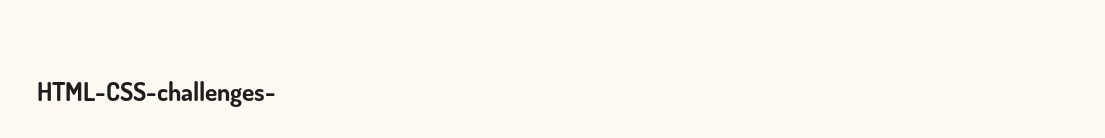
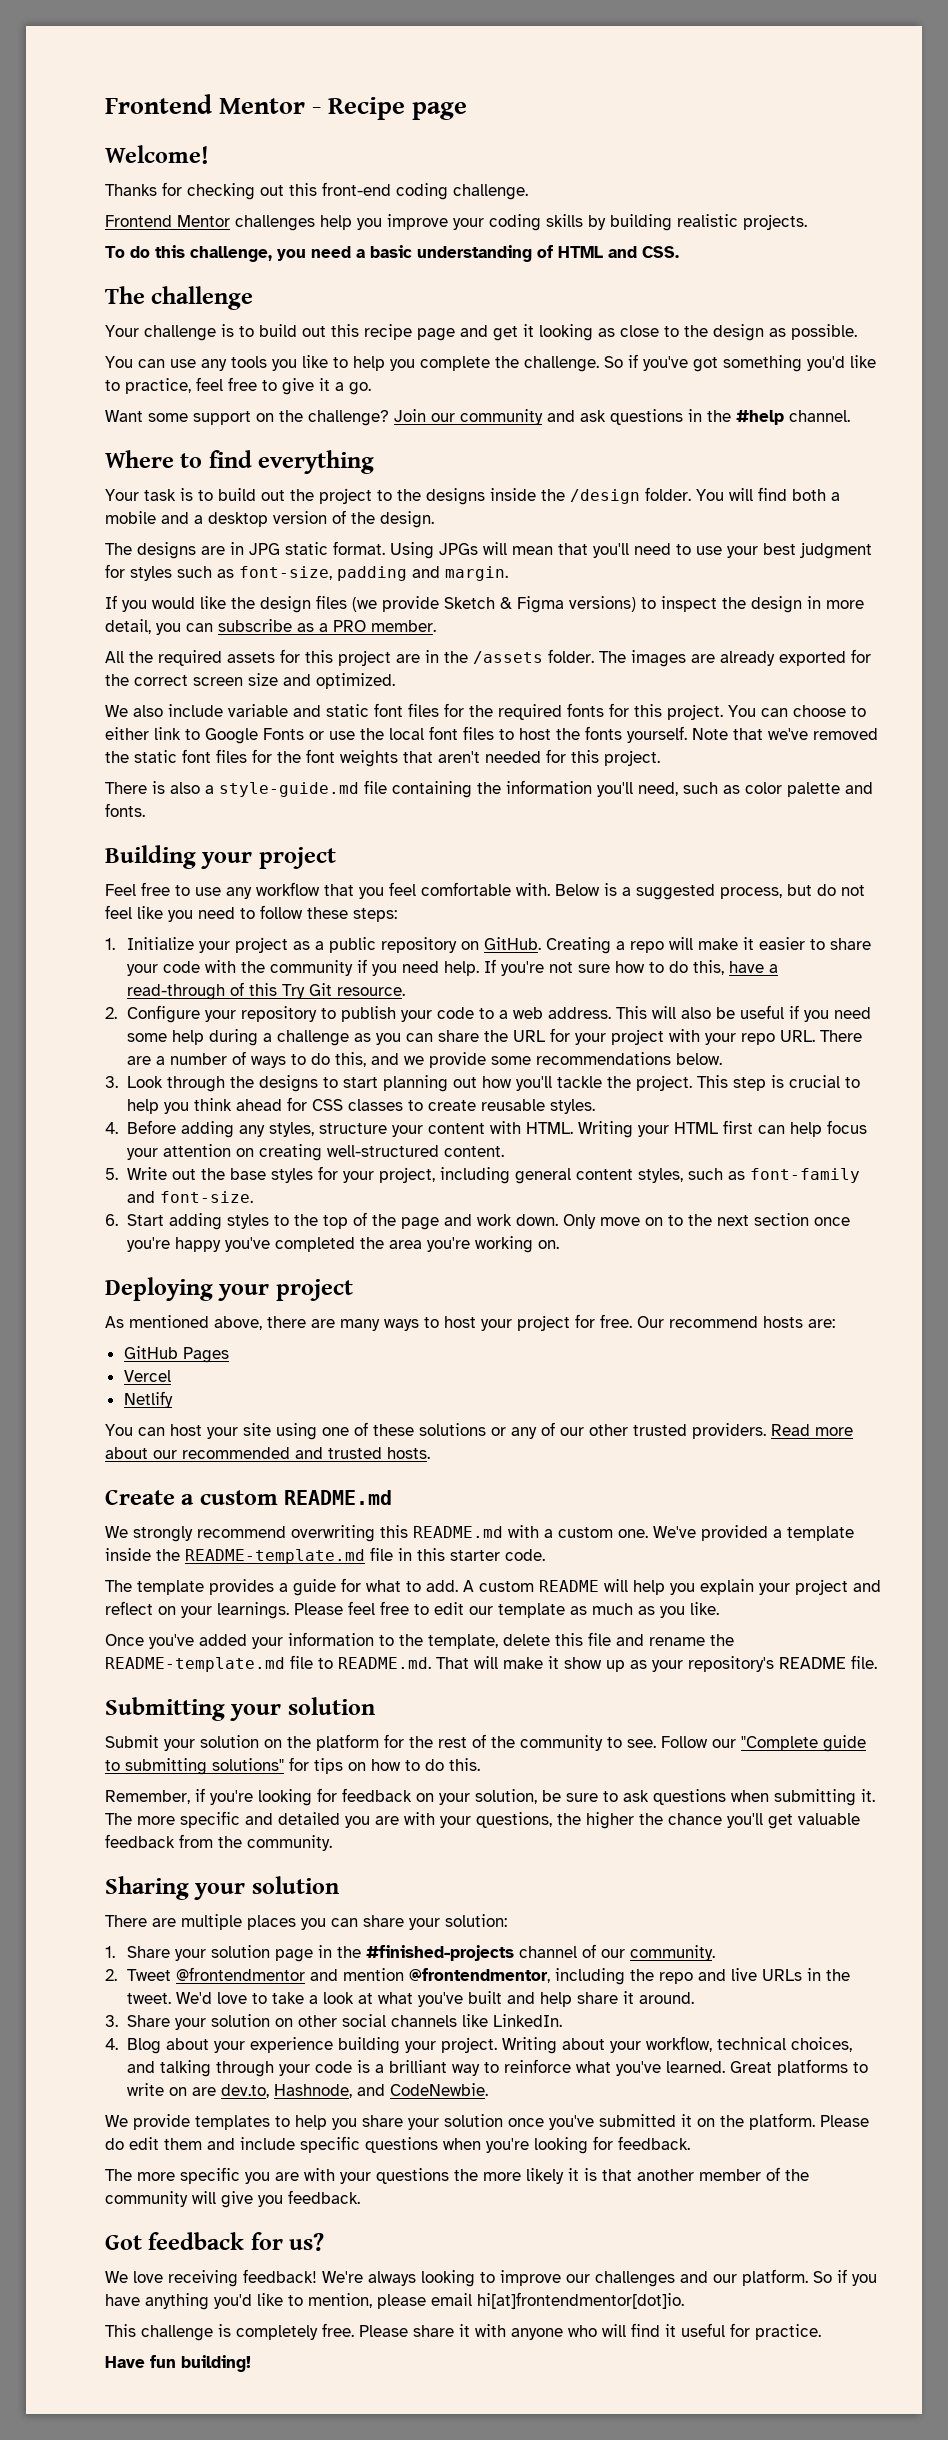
- HTML-CSS-challenges-
+ Frontend Mentor - Recipe page
+ Welcome!
+ Thanks for checking out this front-end coding challenge.
+ Frontend Mentor challenges help you improve your coding skills by building realistic projects.
+ To do this challenge, you need a basic understanding of HTML and CSS.
+ The challenge
+ Your challenge is to build out this recipe page and get it looking as close to the design as possible.
+ You can use any tools you like to help you complete the challenge. So if you've got something you'd like to practice, feel free to give it a go.
+ Want some support on the challenge? Join our community and ask questions in the #help channel.
+ Where to find everything
+ Your task is to build out the project to the designs inside the /design folder. You will find both a mobile and a desktop version of the design.
+ The designs are in JPG static format. Using JPGs will mean that you'll need to use your best judgment for styles such as font-size, padding and margin.
+ If you would like the design files (we provide Sketch & Figma versions) to inspect the design in more detail, you can subscribe as a PRO member.
+ All the required assets for this project are in the /assets folder. The images are already exported for the correct screen size and optimized.
+ We also include variable and static font files for the required fonts for this project. You can choose to either link to Google Fonts or use the local font files to host the fonts yourself. Note that we've removed the static font files for the font weights that aren't needed for this project.
+ There is also a style-guide.md file containing the information you'll need, such as color palette and fonts.
+ Building your project
+ Feel free to use any workflow that you feel comfortable with. Below is a suggested process, but do not feel like you need to follow these steps:
+ 1. Initialize your project as a public repository on GitHub. Creating a repo will make it easier to share your code with the community if you need help. If you're not sure how to do this, have a read-through of this Try Git resource.
+ 2. Configure your repository to publish your code to a web address. This will also be useful if you need some help during a challenge as you can share the URL for your project with your repo URL. There are a number of ways to do this, and we provide some recommendations below.
+ 3. Look through the designs to start planning out how you'll tackle the project. This step is crucial to help you think ahead for CSS classes to create reusable styles.
+ 4. Before adding any styles, structure your content with HTML. Writing your HTML first can help focus your attention on creating well-structured content.
+ 5. Write out the base styles for your project, including general content styles, such as font-family and font-size.
+ 6. Start adding styles to the top of the page and work down. Only move on to the next section once you're happy you've completed the area you're working on.
+ Deploying your project
+ As mentioned above, there are many ways to host your project for free. Our recommend hosts are:
+ GitHub Pages
+ Vercel
+ Netlify
+ You can host your site using one of these solutions or any of our other trusted providers. Read more about our recommended and trusted hosts.
+ Create a custom README.md
+ We strongly recommend overwriting this README.md with a custom one. We've provided a template inside the README-template.md file in this starter code.
+ The template provides a guide for what to add. A custom README will help you explain your project and reflect on your learnings. Please feel free to edit our template as much as you like.
+ Once you've added your information to the template, delete this file and rename the README-template.md file to README.md. That will make it show up as your repository's README file.
+ Submitting your solution
+ Submit your solution on the platform for the rest of the community to see. Follow our "Complete guide to submitting solutions" for tips on how to do this.
+ Remember, if you're looking for feedback on your solution, be sure to ask questions when submitting it. The more specific and detailed you are with your questions, the higher the chance you'll get valuable feedback from the community.
+ Sharing your solution
+ There are multiple places you can share your solution:
+ 1. Share your solution page in the #finished-projects channel of our community.
+ 2. Tweet @frontendmentor and mention @frontendmentor, including the repo and live URLs in the tweet. We'd love to take a look at what you've built and help share it around.
+ 3. Share your solution on other social channels like LinkedIn.
+ 4. Blog about your experience building your project. Writing about your workflow, technical choices, and talking through your code is a brilliant way to reinforce what you've learned. Great platforms to write on are dev.to, Hashnode, and CodeNewbie.
+ We provide templates to help you share your solution once you've submitted it on the platform. Please do edit them and include specific questions when you're looking for feedback.
+ The more specific you are with your questions the more likely it is that another member of the community will give you feedback.
+ Got feedback for us?
+ We love receiving feedback! We're always looking to improve our challenges and our platform. So if you have anything you'd like to mention, please email hi[at]frontendmentor[dot]io.
+ This challenge is completely free. Please share it with anyone who will find it useful for practice.
+ Have fun building!

